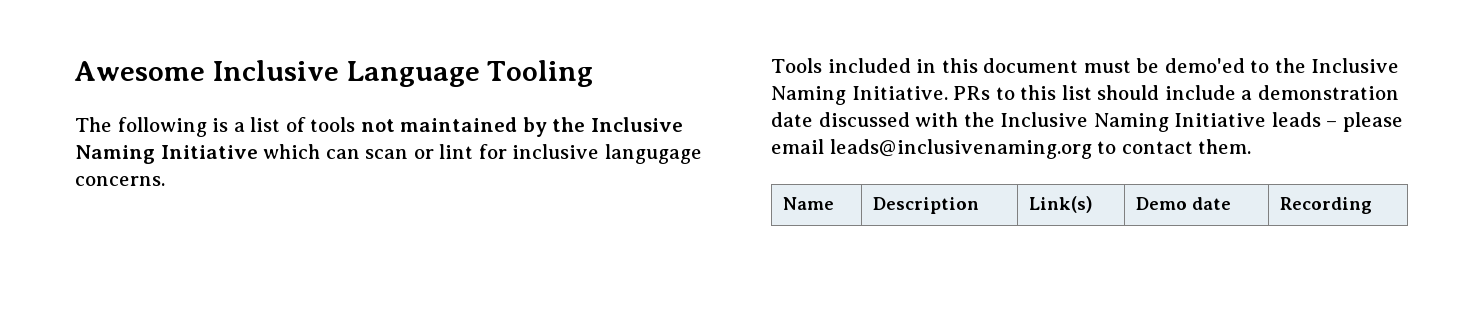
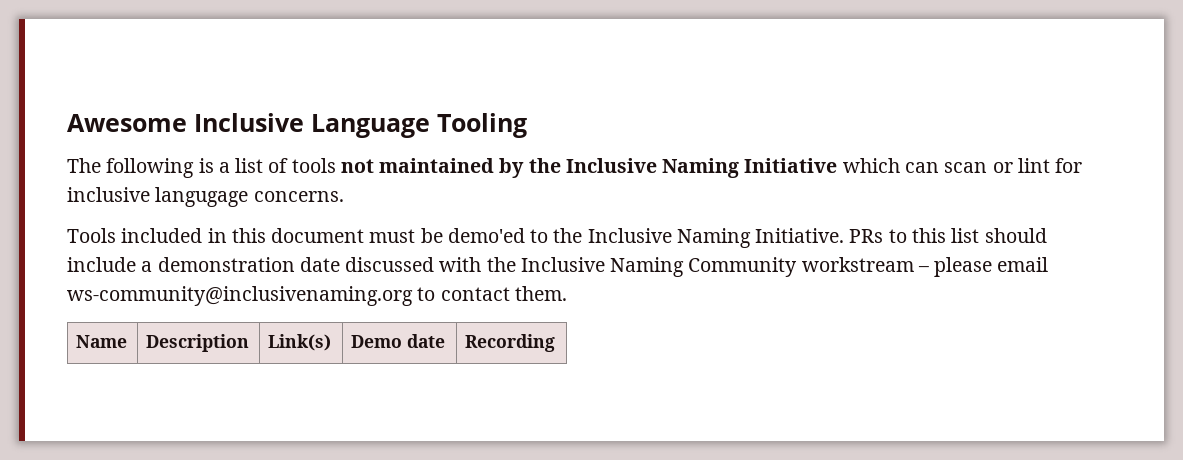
- PRs to this list should include a demonstration date discussed with the Inclusive Naming Initiative leads – please email leads@inclusivenaming.org to contact them.
+ PRs to this list should include a demonstration date discussed with the Inclusive Naming Community workstream – please email ws-community@inclusivenaming.org to contact them.

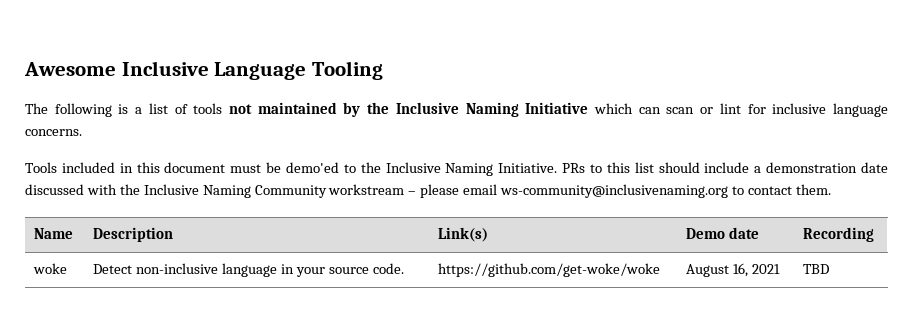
- The following is a list of tools not maintained by the Inclusive Naming Initiative which can scan or lint for inclusive langugage concerns.
+ The following is a list of tools not maintained by the Inclusive Naming Initiative which can scan or lint for inclusive language concerns.
+ woke | Detect non-inclusive language in your source code. | https://github.com/get-woke/woke | August 16, 2021 | TBD

